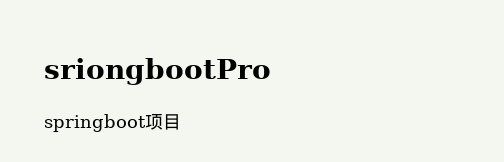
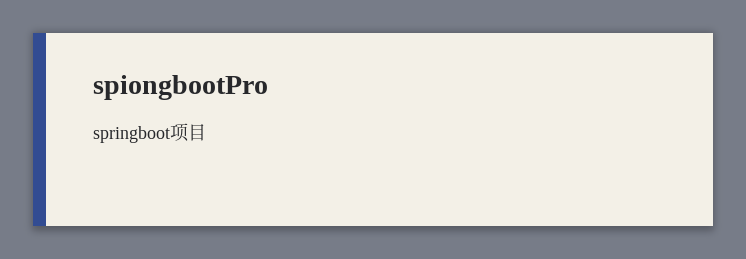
- sriongbootPro
+ spiongbootPro

